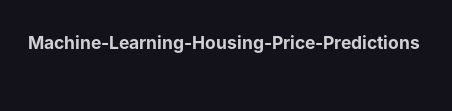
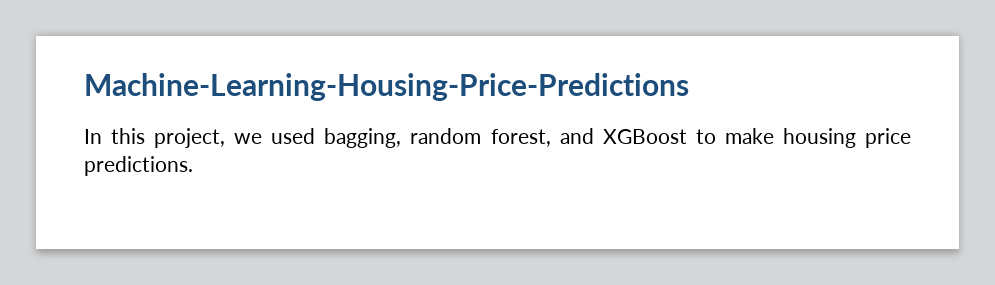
+ In this project, we used bagging, random forest, and XGBoost to make housing price predictions.

